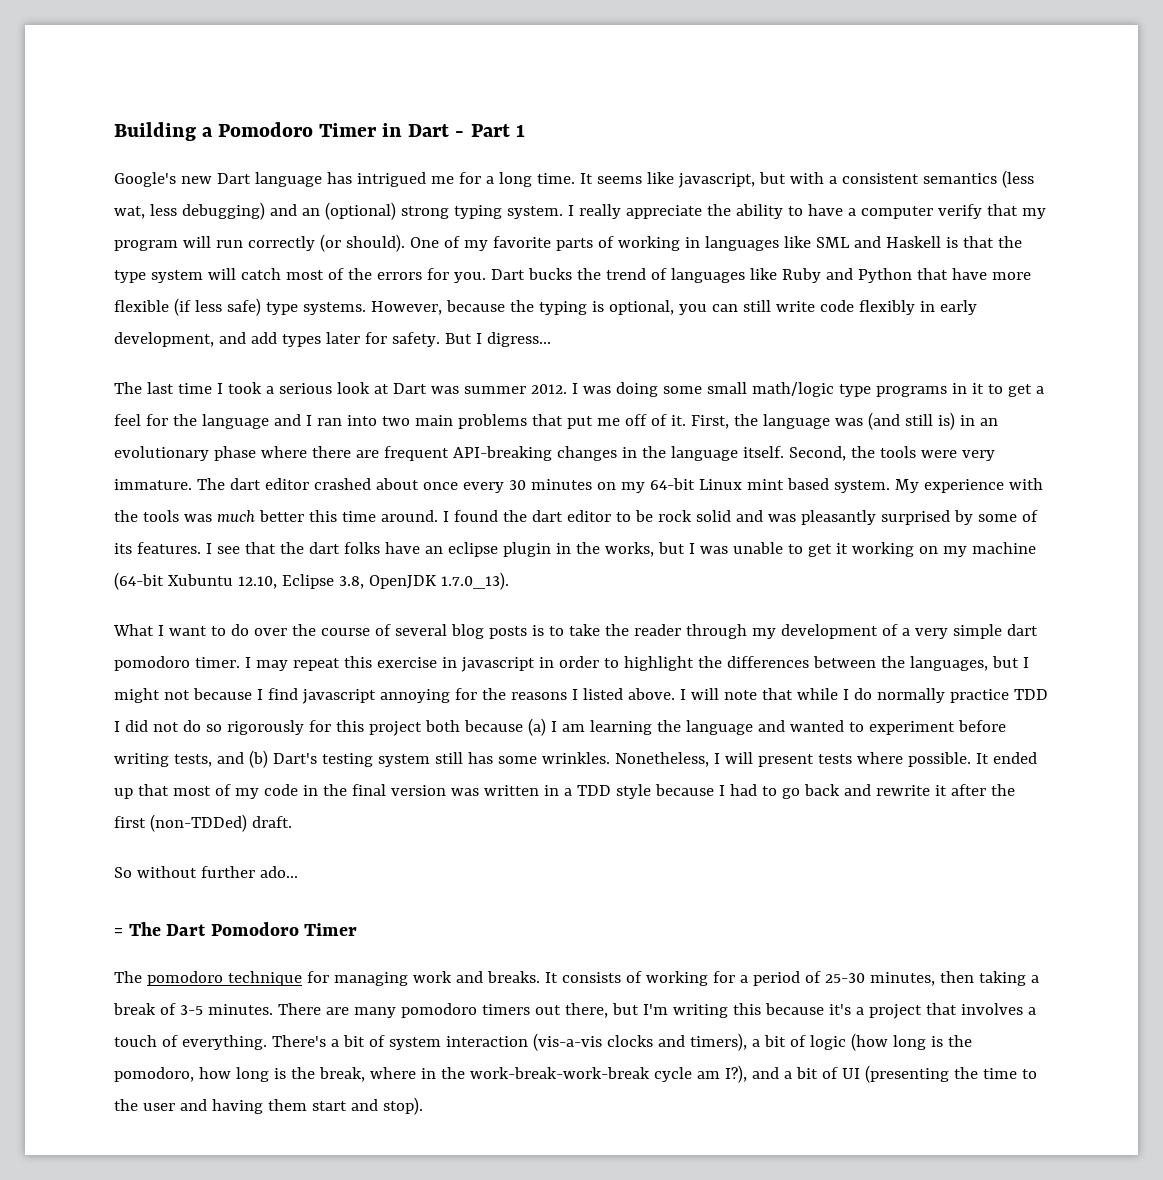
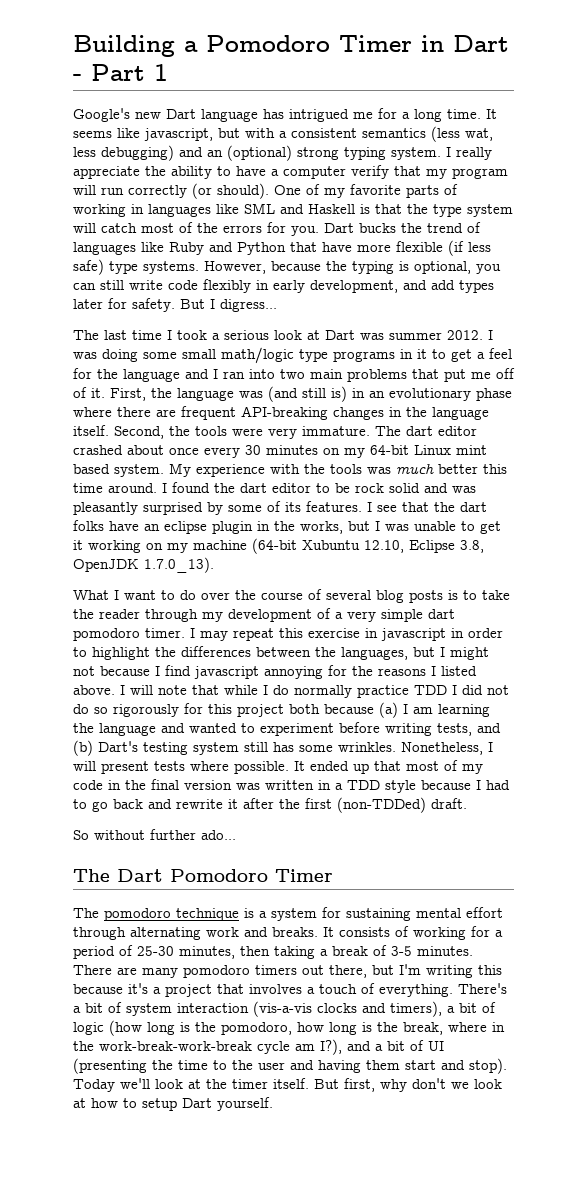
- = The Dart Pomodoro Timer
+ The Dart Pomodoro Timer
- The pomodoro technique for managing work and breaks.
+ The pomodoro technique is a system for sustaining mental effort through alternating work and breaks.
+ Today we'll look at the timer itself. But first, why don't we look at how to setup Dart yourself.

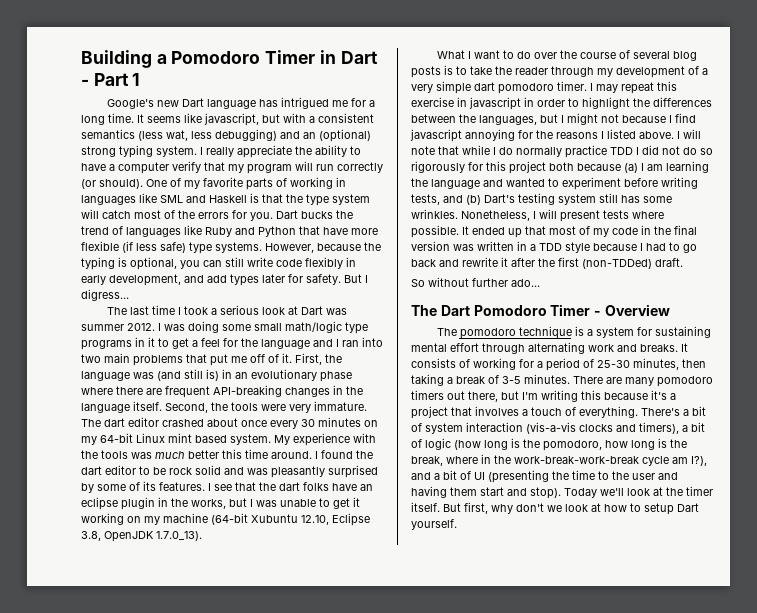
- The Dart Pomodoro Timer
+ The Dart Pomodoro Timer - Overview

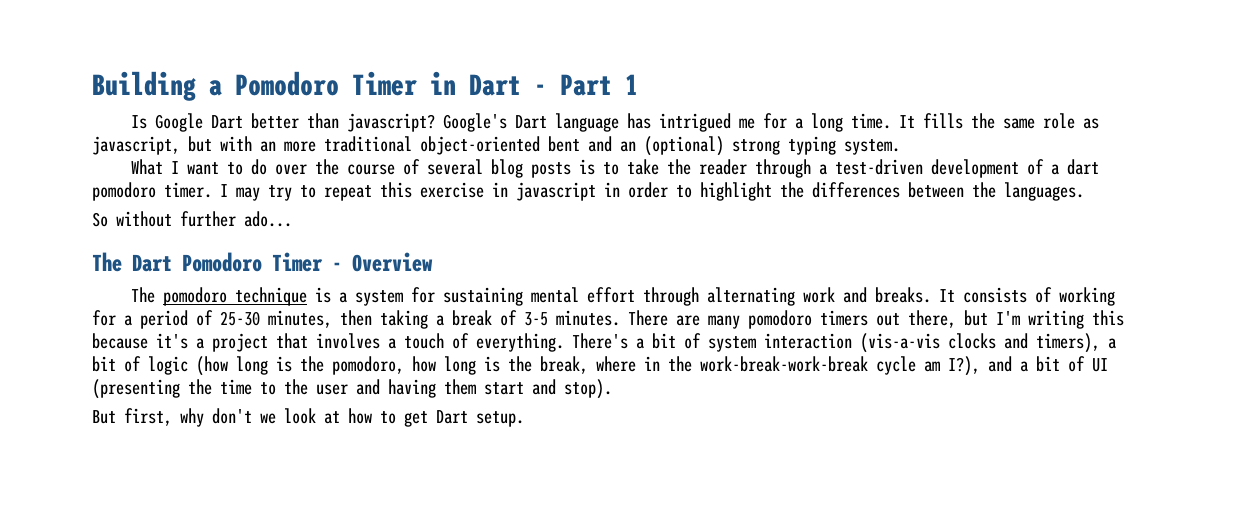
- Google's new Dart language has intrigued me for a long time.
+ Is Google Dart better than javascript? Google's Dart language has intrigued me for a long time.
- It seems like javascript, but with a consistent semantics (less wat, less debugging) and an (optional) strong typing system. I really appreciate the ability to have a computer verify that my program will run correctly (or should). One of my favorite parts of working in languages like SML and Haskell is that the type system will catch most of the errors for you. Dart bucks the trend of languages like Ruby and Python that have more flexible (if less safe) type systems. However, because the typing is optional, you can still write code flexibly in early development, and add types later for safety. But I digress...
- The last time I took a serious look at Dart was summer 2012. I was doing some small math/logic type programs in it to get a feel for the language and I ran into two main problems that put me off of it. First, the language was (and still is) in an evolutionary phase where there are frequent API-breaking changes in the language itself. Second, the tools were very immature. The dart editor crashed about once every 30 minutes on my 64-bit Linux mint based system. My experience with the tools was much better this time around. I found the dart editor to be rock solid and was pleasantly surprised by some of its features. I see that the dart folks have an eclipse plugin in the works, but I was unable to get it working on my machine (64-bit Xubuntu 12.10, Eclipse 3.8, OpenJDK 1.7.0_13).
+ It fills the same role as javascript, but with an more traditional object-oriented bent and an (optional) strong typing system.
- What I want to do over the course of several blog posts is to take the reader through my development of a very simple dart pomodoro timer.
+ What I want to do over the course of several blog posts is to take the reader through a test-driven development of a dart pomodoro timer.
- I may repeat this exercise in javascript in order to highlight the differences between the languages, but I might not because I find javascript annoying for the reasons I listed above. I will note that while I do normally practice TDD I did not do so rigorously for this project both because (a) I am learning the language and wanted to experiment before writing tests, and (b) Dart's testing system still has some wrinkles. Nonetheless, I will present tests where possible. It ended up that most of my code in the final version was written in a TDD style because I had to go back and rewrite it after the first (non-TDDed) draft.
+ I may try to repeat this exercise in javascript in order to highlight the differences between the languages.
- There's a bit of system interaction (vis-a-vis clocks and timers), a bit of logic (how long is the pomodoro, how long is the break, where in the work-break-work-break cycle am I?), and a bit of UI (presenting the time to the user and having them start and stop). Today we'll look at the timer itself. But first, why don't we look at how to setup Dart yourself.
+ There's a bit of system interaction (vis-a-vis clocks and timers), a bit of logic (how long is the pomodoro, how long is the break, where in the work-break-work-break cycle am I?), and a bit of UI (presenting the time to the user and having them start and stop).
+ But first, why don't we look at how to get Dart setup.

